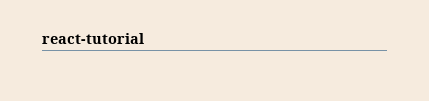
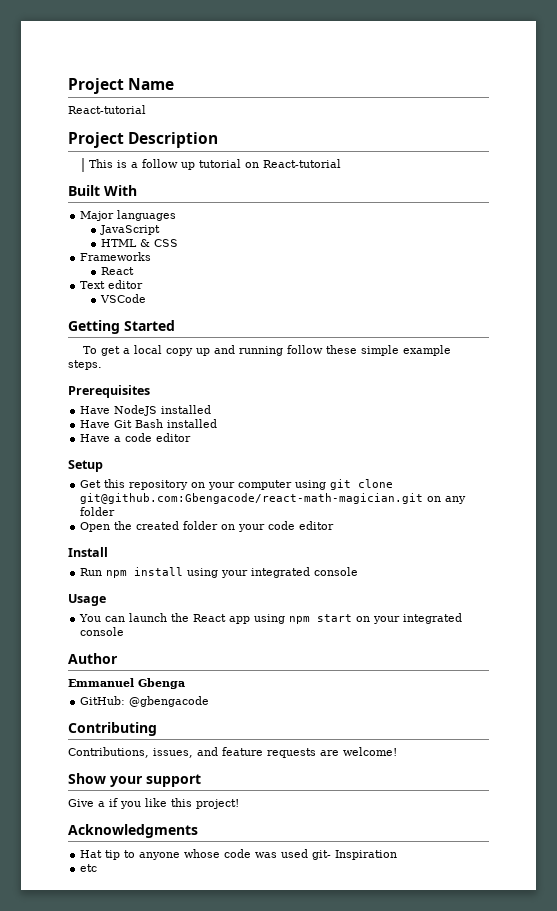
- react-tutorial
+ Project Name
+ React-tutorial
+ Project Description
+ This is a follow up tutorial on React-tutorial
+ Built With
+ Major languages
+ JavaScript
+ HTML & CSS
+ Frameworks
+ React
+ Text editor
+ VSCode
+ Getting Started
+ To get a local copy up and running follow these simple example steps.
+ Prerequisites
+ Have NodeJS installed
+ Have Git Bash installed
+ Have a code editor
+ Setup
+ Get this repository on your computer using git clone git@github.com:Gbengacode/react-math-magician.git on any folder
+ Open the created folder on your code editor
+ Install
+ Run npm install using your integrated console
+ Usage
+ You can launch the React app using npm start on your integrated console
+ Author
+ Emmanuel Gbenga
+ GitHub: @gbengacode
+ Contributing
+ Contributions, issues, and feature requests are welcome!
+ Show your support
+ Give a if you like this project!
+ Acknowledgments
+ Hat tip to anyone whose code was used git- Inspiration
+ etc

